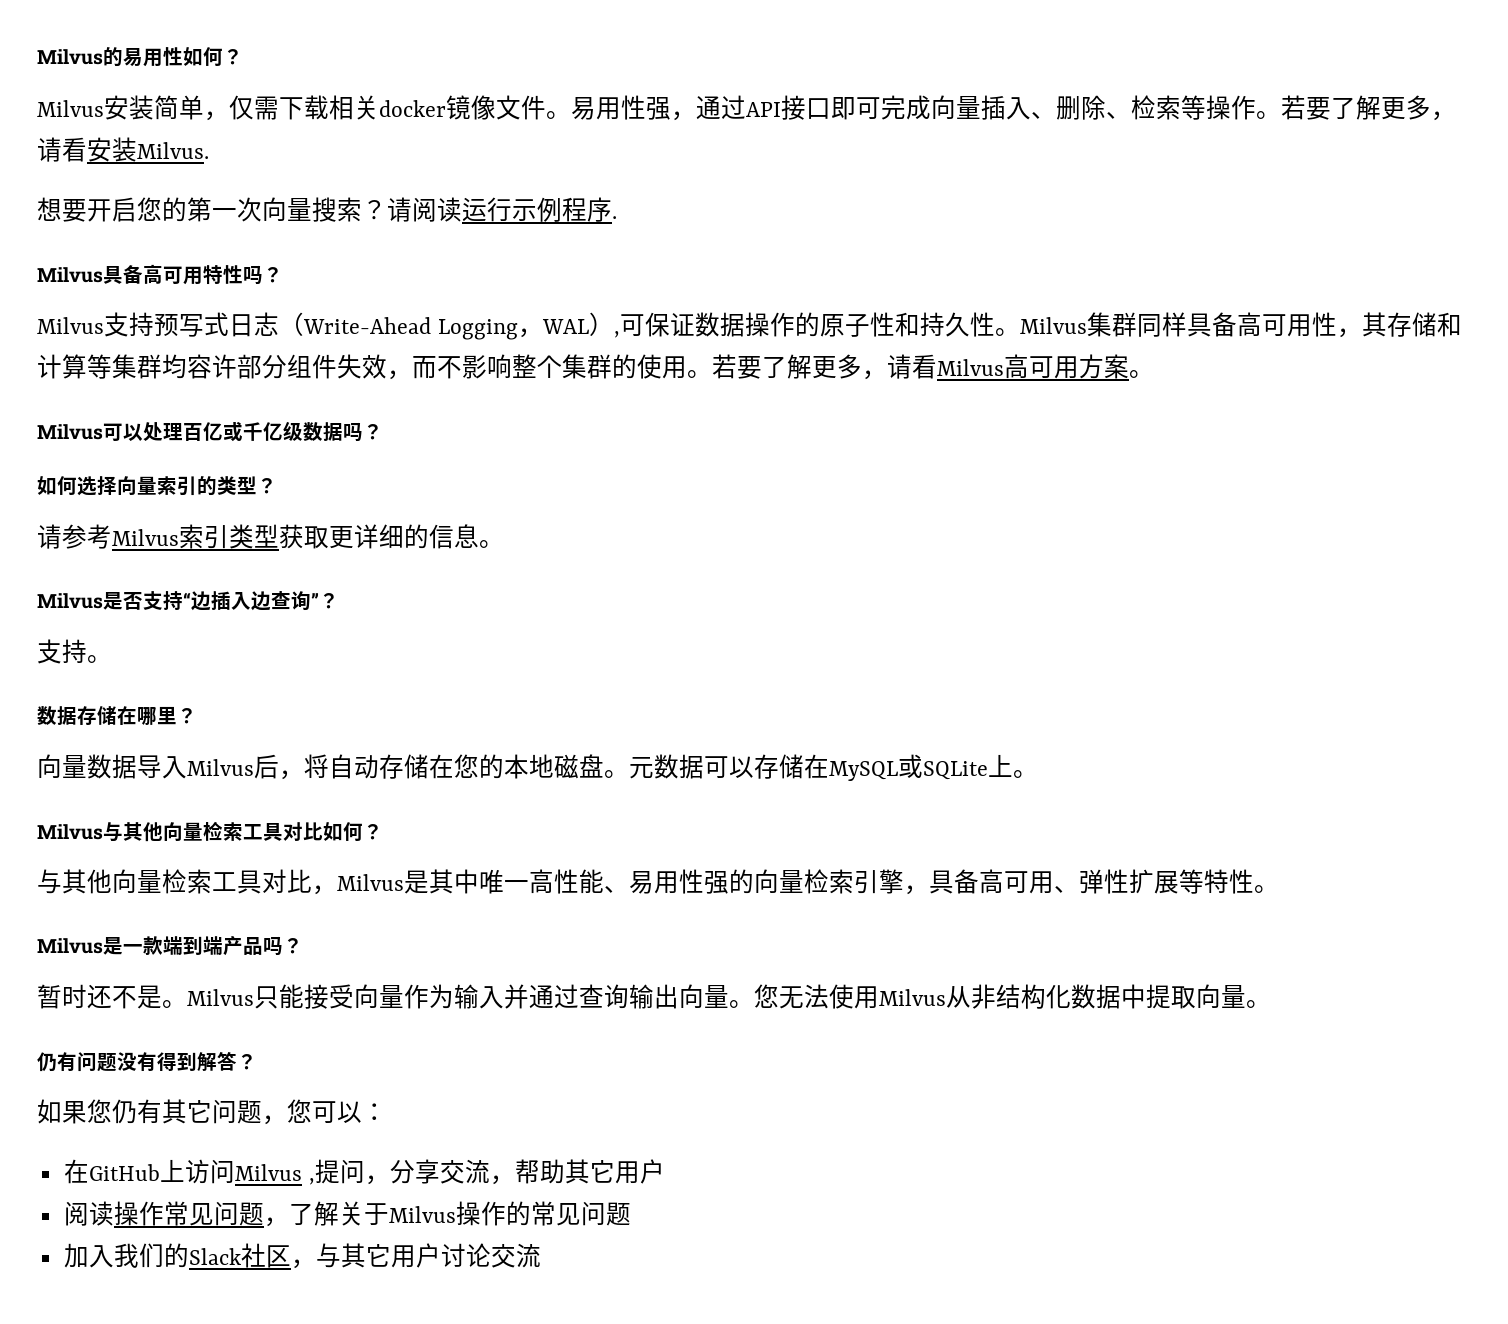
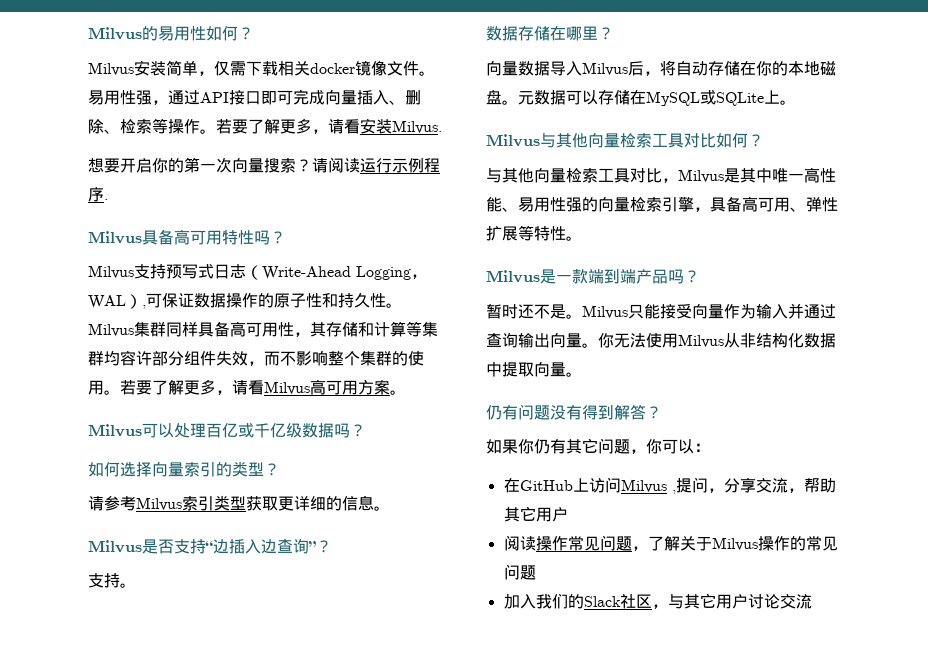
- 想要开启您的第一次向量搜索？
+ 想要开启你的第一次向量搜索？
- 向量数据导入Milvus后，将自动存储在您的本地磁盘。
+ 向量数据导入Milvus后，将自动存储在你的本地磁盘。
- 您无法使用Milvus从非结构化数据中提取向量。
+ 你无法使用Milvus从非结构化数据中提取向量。
- 如果您仍有其它问题，您可以：
+ 如果你仍有其它问题，你可以：

